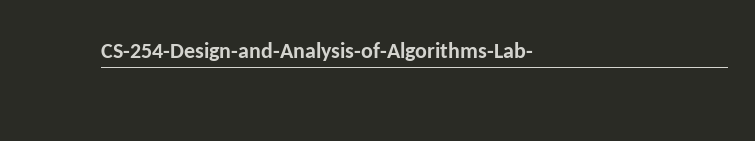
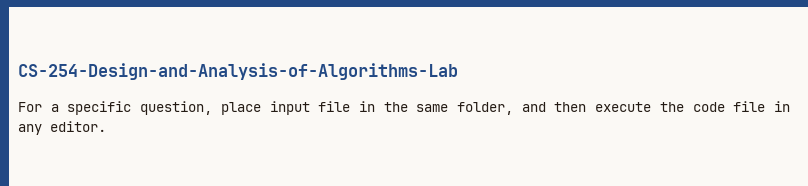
- CS-254-Design-and-Analysis-of-Algorithms-Lab-
+ CS-254-Design-and-Analysis-of-Algorithms-Lab
+ For a specific question, place input file in the same folder, and then execute the code file in any editor.

